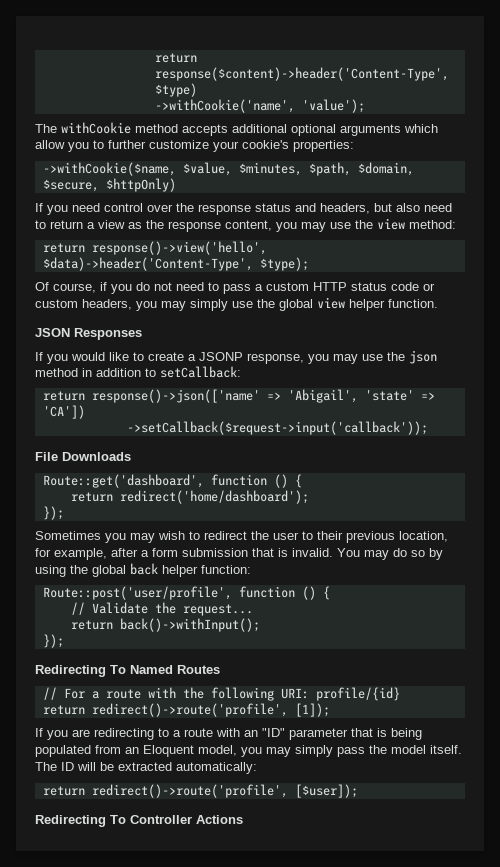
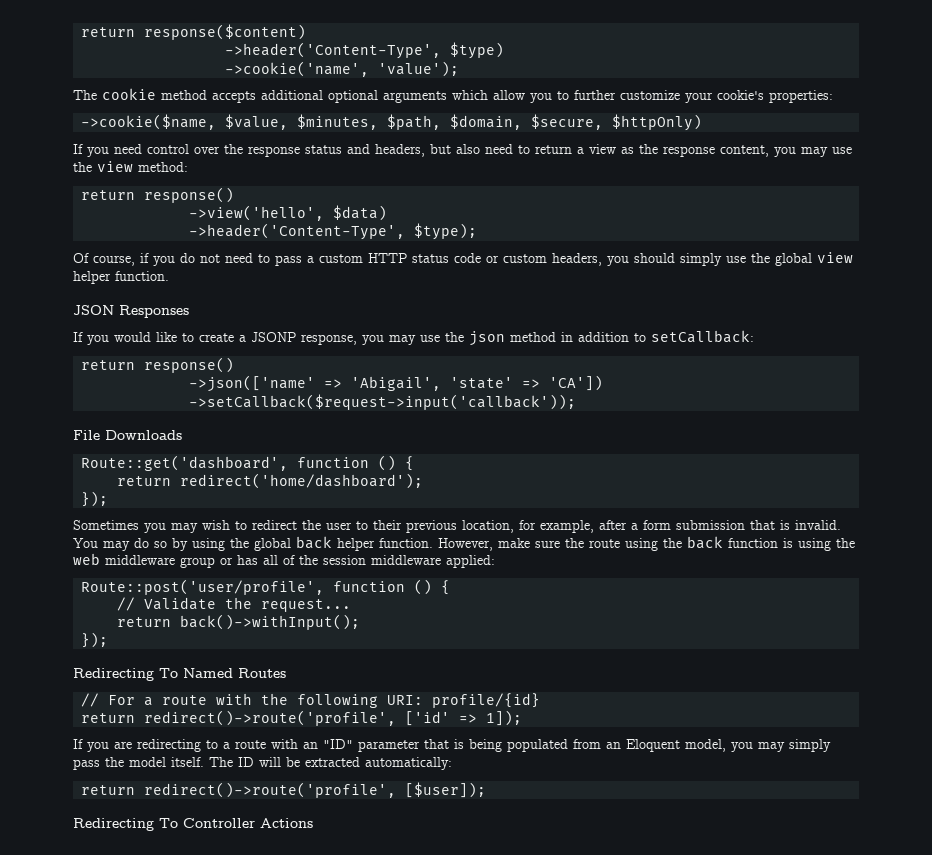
- return response($content)->header('Content-Type', $type)
+ return response($content)
+ ->header('Content-Type', $type)
- ->withCookie('name', 'value');
+ ->cookie('name', 'value');
- The withCookie method accepts additional optional arguments which allow you to further customize your cookie's properties:
+ The cookie method accepts additional optional arguments which allow you to further customize your cookie's properties:
- ->withCookie($name, $value, $minutes, $path, $domain, $secure, $httpOnly)
+ ->cookie($name, $value, $minutes, $path, $domain, $secure, $httpOnly)
  If you need control over the response status and headers, but also need to return a view as the response content, you may use the view method:
- return response()->view('hello', $data)->header('Content-Type', $type);
+ return response()
+ ->view('hello', $data)
+ ->header('Content-Type', $type);
- Of course, if you do not need to pass a custom HTTP status code or custom headers, you may simply use the global view helper function.
+ Of course, if you do not need to pass a custom HTTP status code or custom headers, you should simply use the global view helper function.
  If you would like to create a JSONP response, you may use the json method in addition to setCallback:
- return response()->json(['name' => 'Abigail', 'state' => 'CA'])
+ return response()
+ ->json(['name' => 'Abigail', 'state' => 'CA'])
- You may do so by using the global back helper function:
+ You may do so by using the global back helper function. However, make sure the route using the back function is using the web middleware group or has all of the session middleware applied:
- return redirect()->route('profile', [1]);
+ return redirect()->route('profile', ['id' => 1]);

